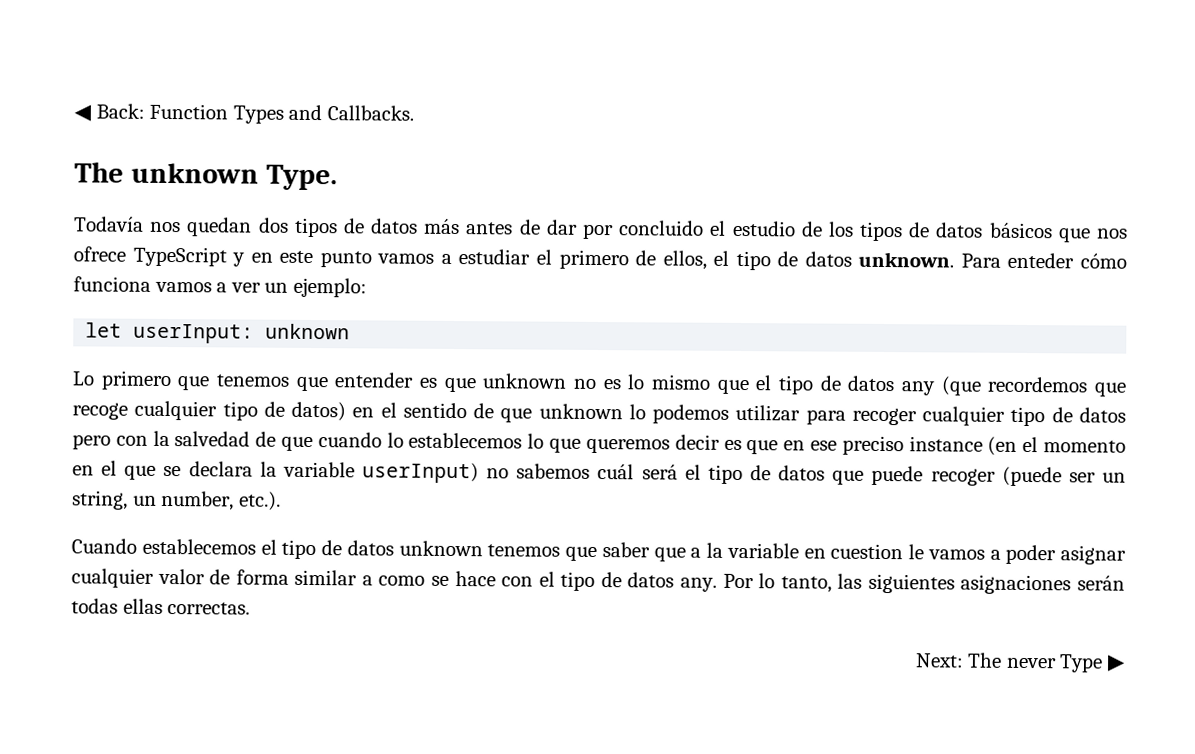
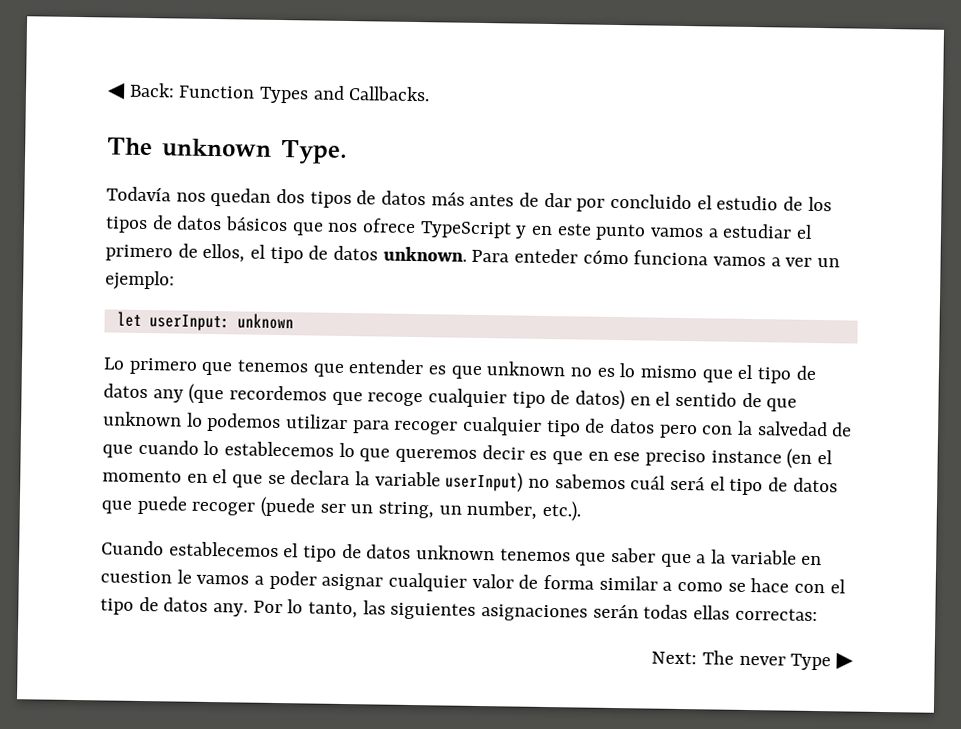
- Por lo tanto, las siguientes asignaciones serán todas ellas correctas.
+ Por lo tanto, las siguientes asignaciones serán todas ellas correctas:

